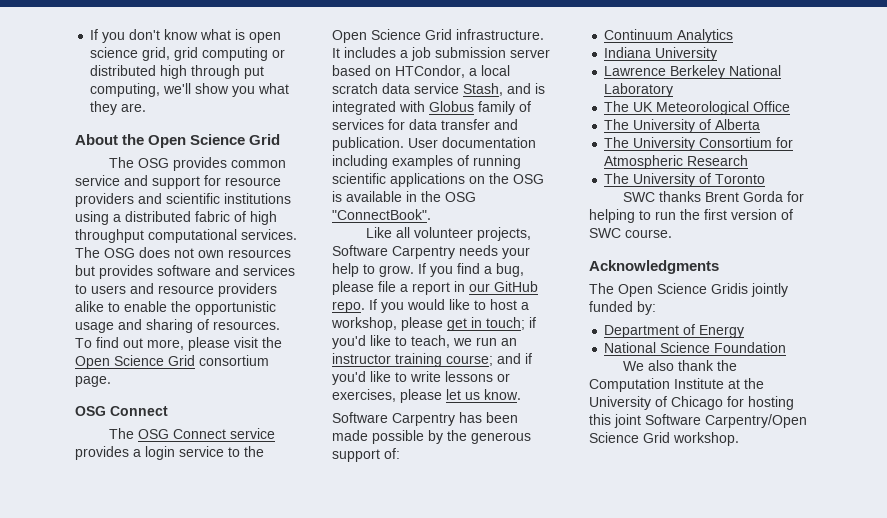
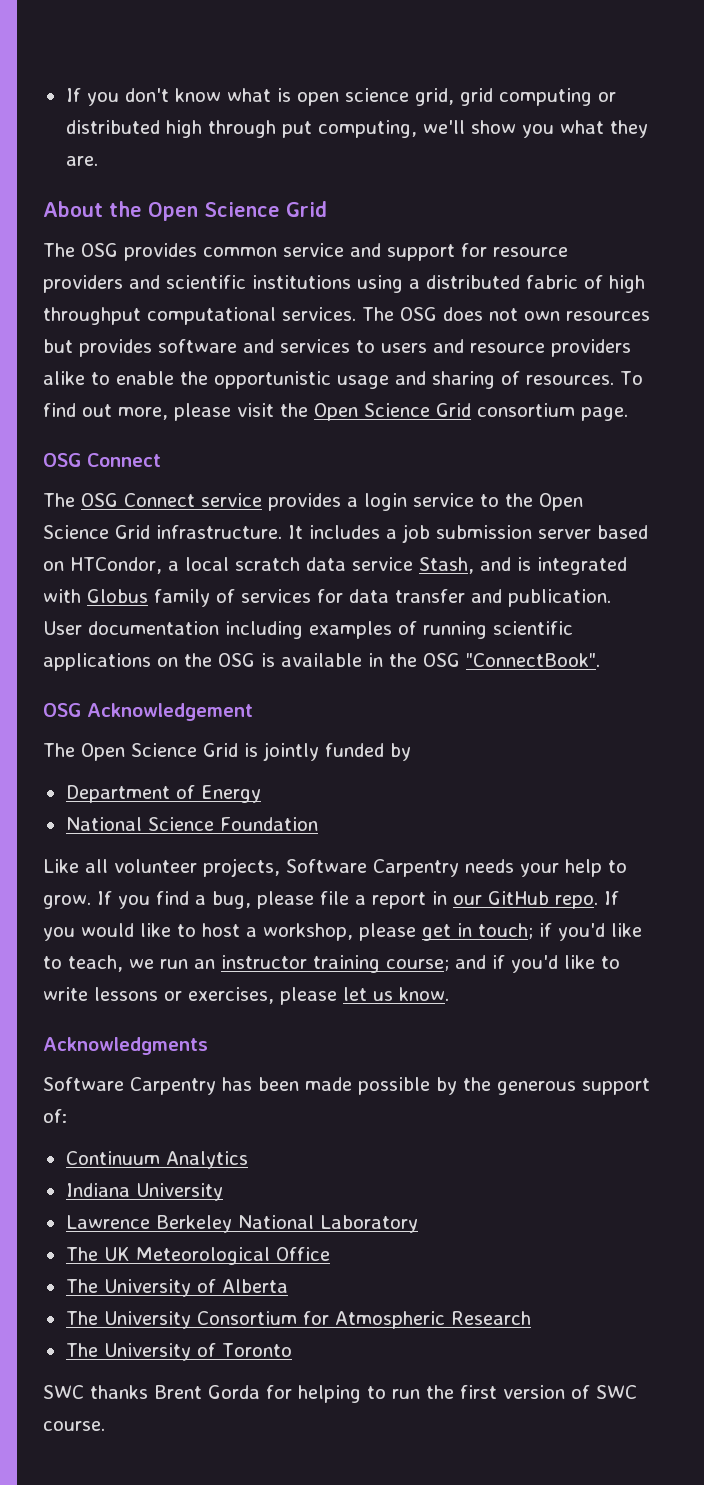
+ OSG Acknowledgement
+ The Open Science Grid is jointly funded by
+ Department of Energy
+ National Science Foundation
+ Acknowledgments
- Acknowledgments
- The Open Science Gridis jointly funded by:
- Department of Energy
- National Science Foundation
- We also thank the Computation Institute at the University of Chicago for hosting this joint Software Carpentry/Open Science Grid workshop.

